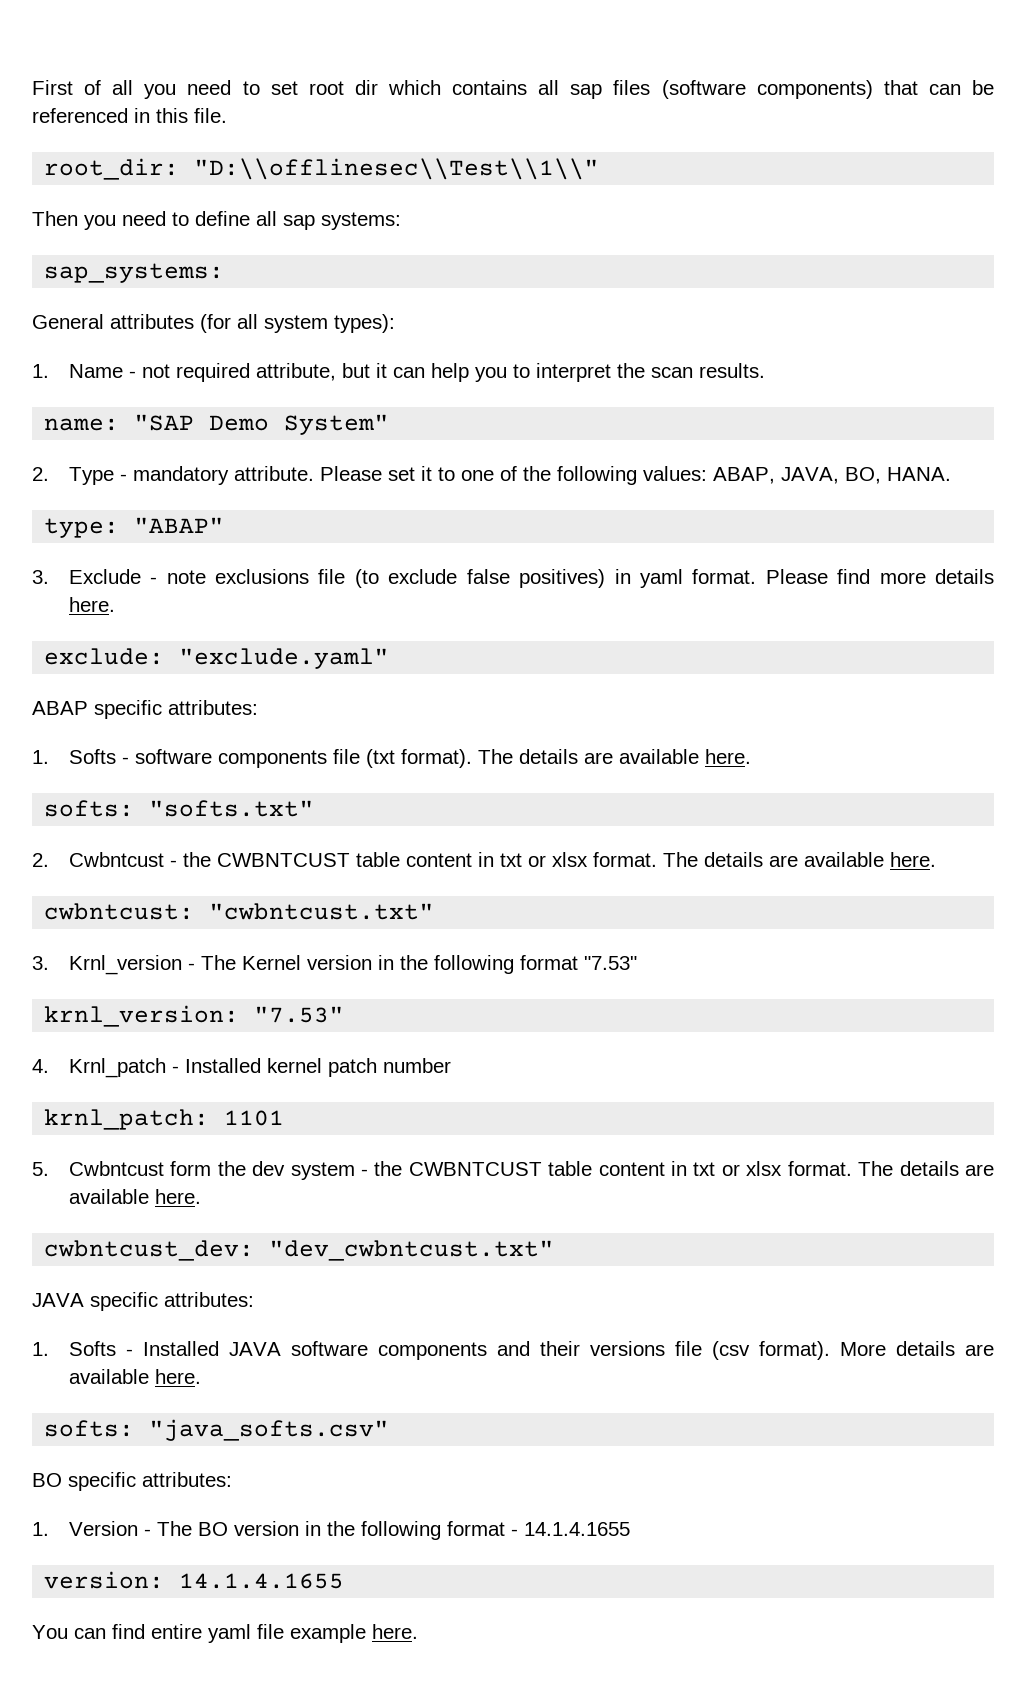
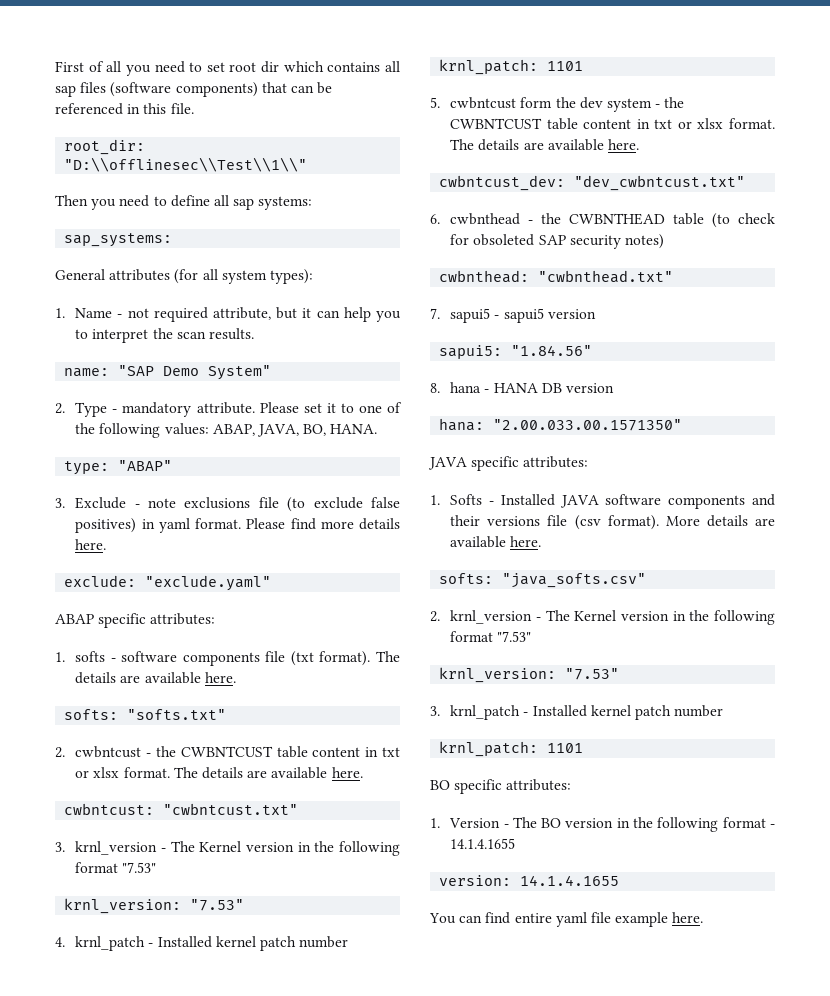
- 1. Softs - software components file (txt format).
+ 1. softs - software components file (txt format).
- 2. Cwbntcust - the CWBNTCUST table content in txt or xlsx format.
+ 2. cwbntcust - the CWBNTCUST table content in txt or xlsx format.
- 3. Krnl_version - The Kernel version in the following format "7.53"
+ 3. krnl_version - The Kernel version in the following format "7.53"
- 4. Krnl_patch - Installed kernel patch number
+ 4. krnl_patch - Installed kernel patch number
- 5. Cwbntcust form the dev system - the CWBNTCUST table content in txt or xlsx format.
+ 5. cwbntcust form the dev system - the CWBNTCUST table content in txt or xlsx format.
+ 6. cwbnthead - the CWBNTHEAD table (to check for obsoleted SAP security notes)
+ cwbnthead: "cwbnthead.txt"
+ 7. sapui5 - sapui5 version
+ sapui5: "1.84.56"
+ 8. hana - HANA DB version
+ hana: "2.00.033.00.1571350"
+ 2. krnl_version - The Kernel version in the following format "7.53"
+ krnl_version: "7.53"
+ 3. krnl_patch - Installed kernel patch number
+ krnl_patch: 1101

